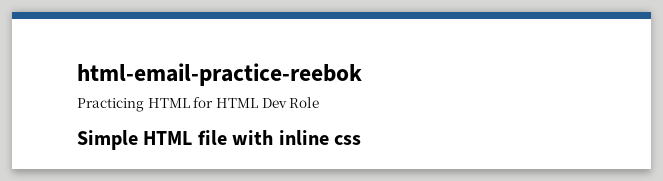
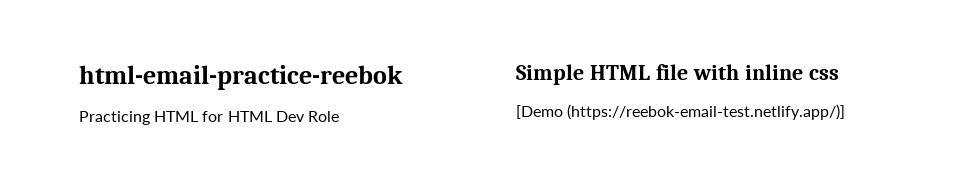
+ [Demo (https://reebok-email-test.netlify.app/)]

